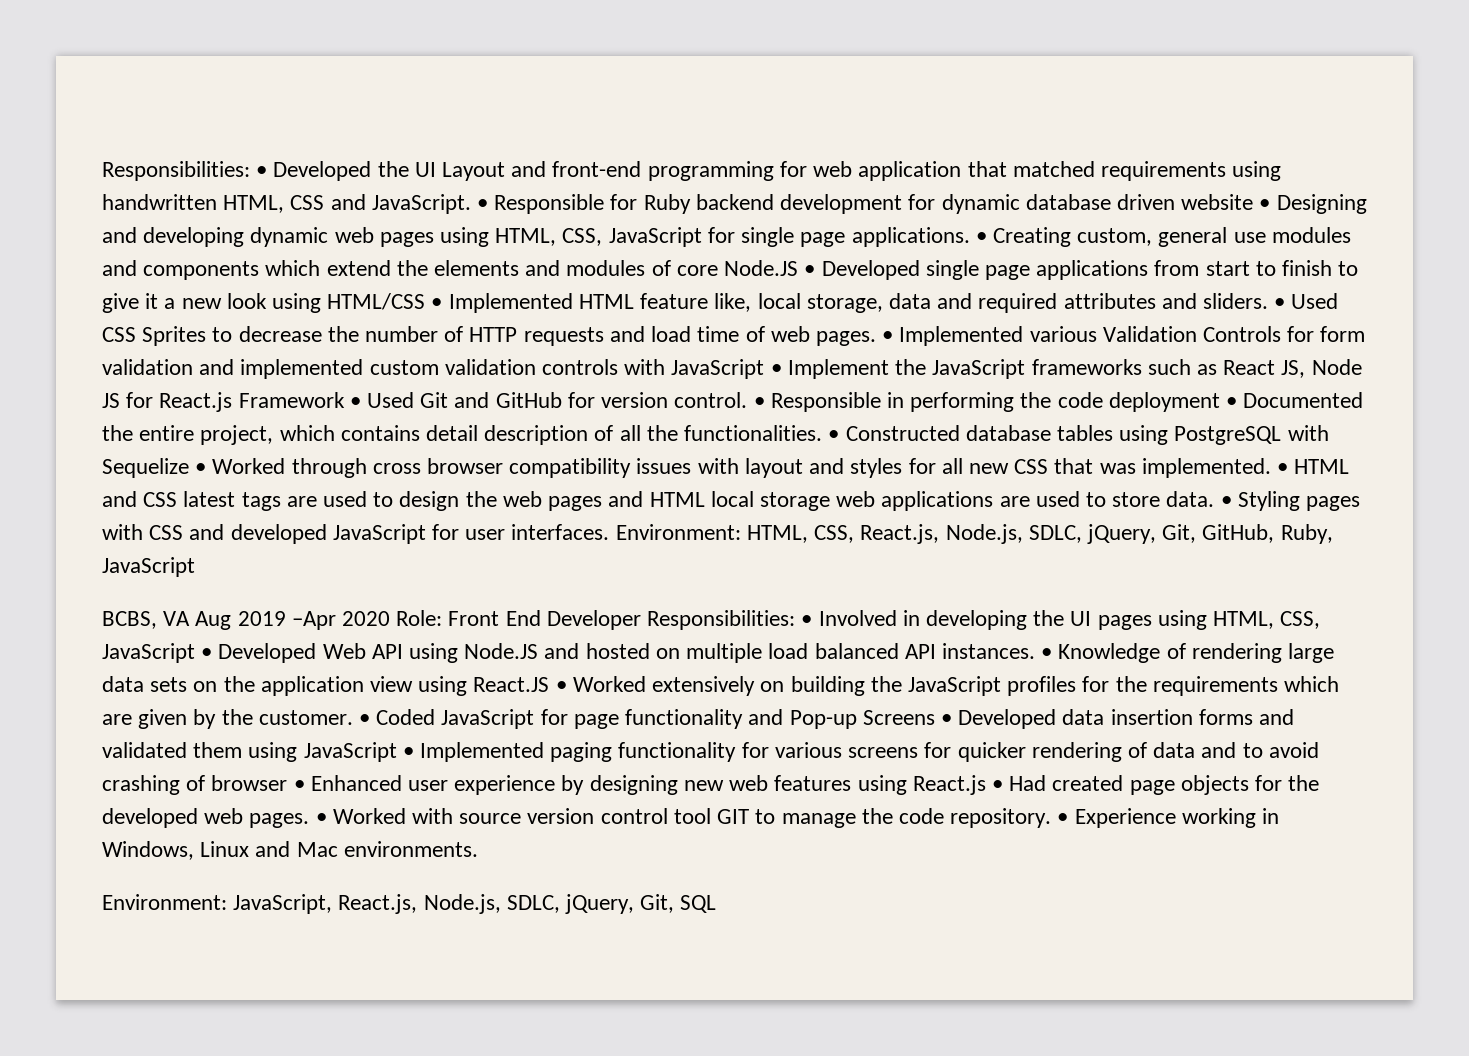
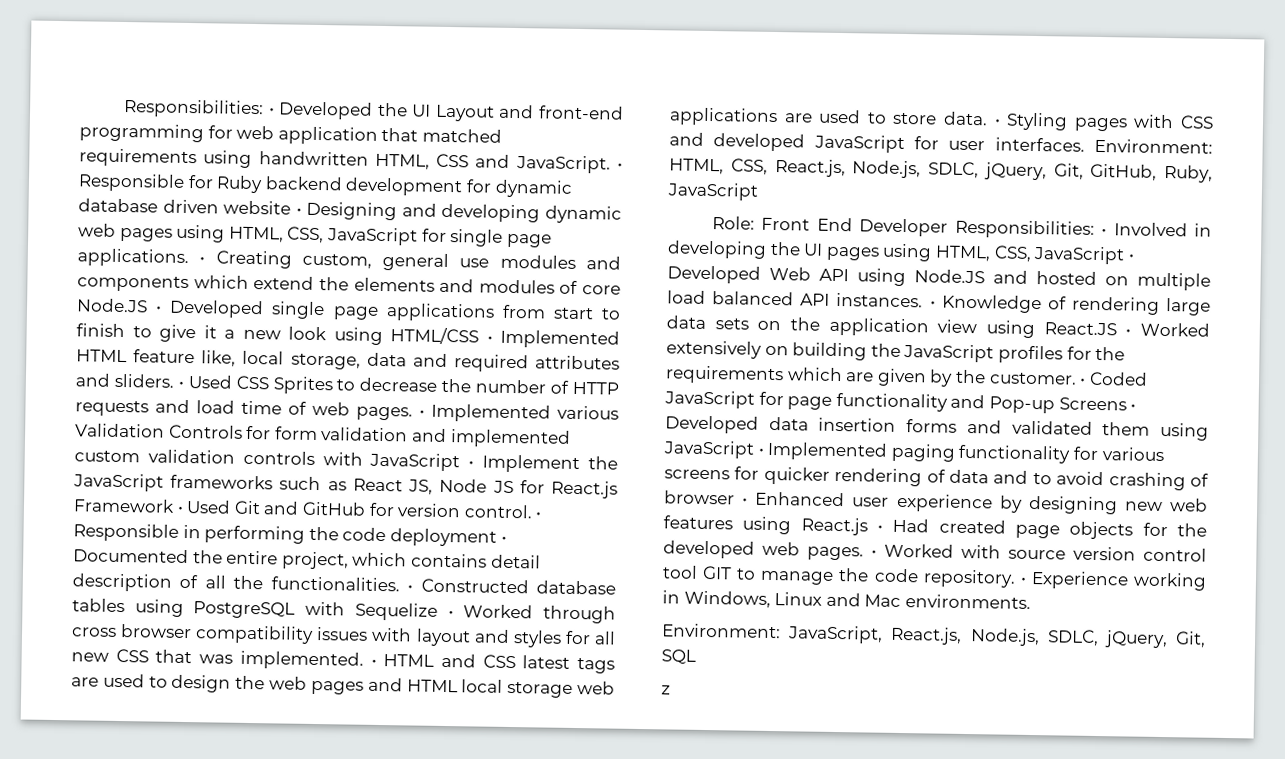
- BCBS, VA Aug 2019 –Apr 2020 Role: Front End Developer Responsibilities: • Involved in developing the UI pages using HTML, CSS, JavaScript • Developed Web API using Node.JS and hosted on multiple load balanced API instances.
+ Role: Front End Developer Responsibilities: • Involved in developing the UI pages using HTML, CSS, JavaScript • Developed Web API using Node.JS and hosted on multiple load balanced API instances.
+ z

